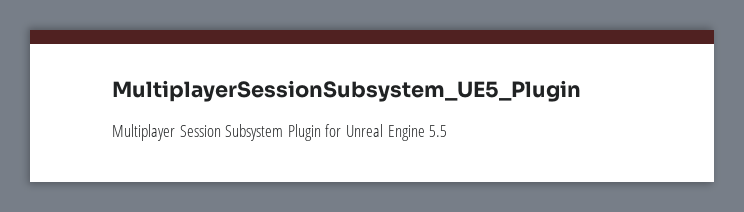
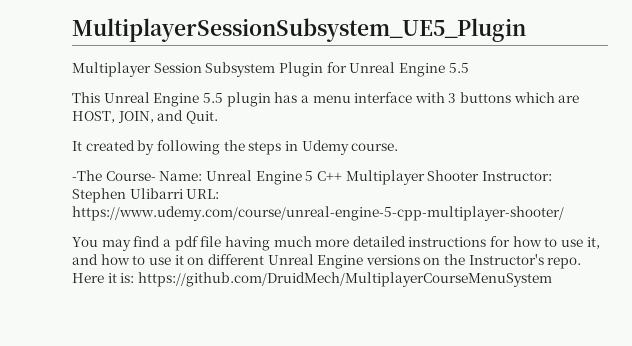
+ This Unreal Engine 5.5 plugin has a menu interface with 3 buttons which are HOST, JOIN, and Quit.
+ It created by following the steps in Udemy course.
+ -The Course- Name: Unreal Engine 5 C++ Multiplayer Shooter Instructor: Stephen Ulibarri URL: https://www.udemy.com/course/unreal-engine-5-cpp-multiplayer-shooter/
+ You may find a pdf file having much more detailed instructions for how to use it, and how to use it on different Unreal Engine versions on the Instructor's repo. Here it is: https://github.com/DruidMech/MultiplayerCourseMenuSystem

